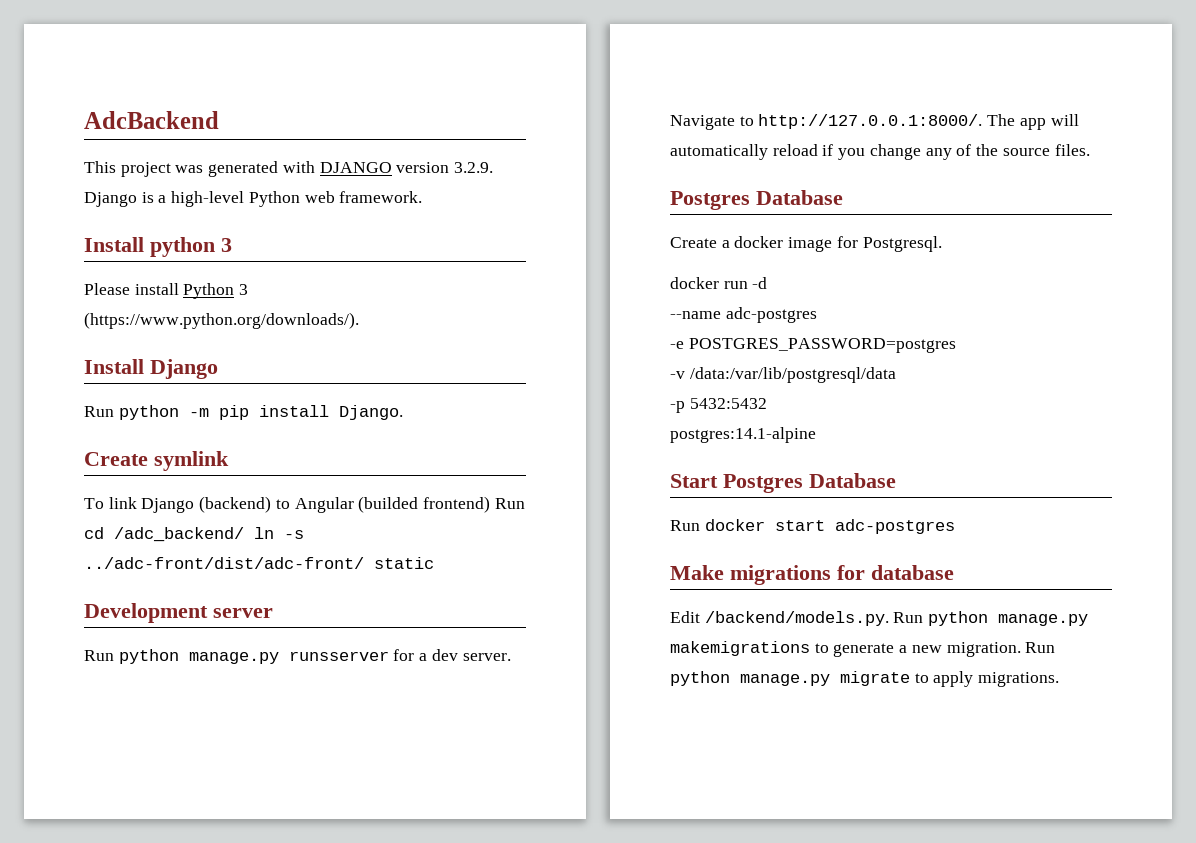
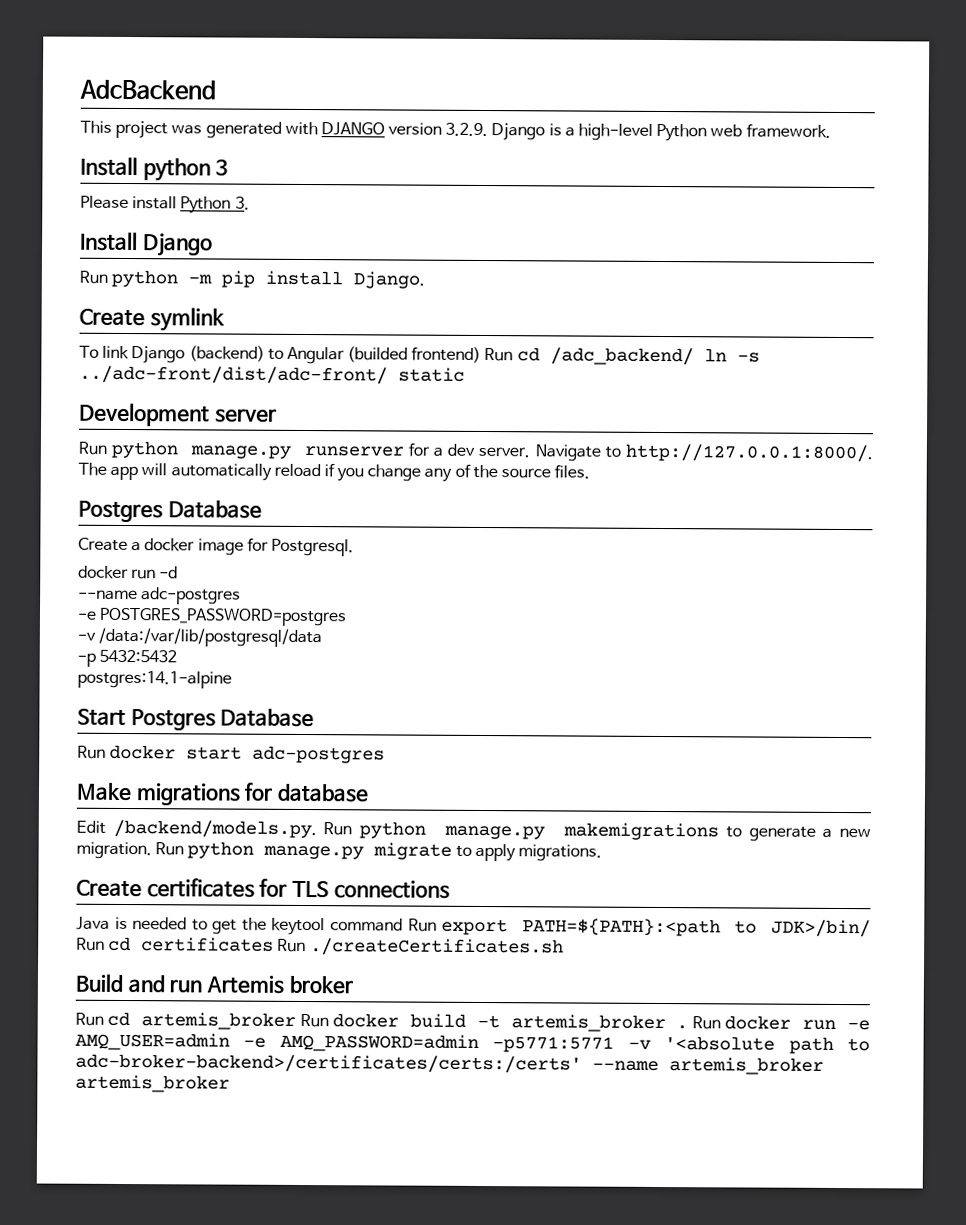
- Please install Python 3 (https://www.python.org/downloads/).
+ Please install Python 3.
- Run python manage.py runsserver for a dev server.
+ Run python manage.py runserver for a dev server.
+ Create certificates for TLS connections
+ Java is needed to get the keytool command Run export PATH=${PATH}:<path to JDK>/bin/ Run cd certificates Run ./createCertificates.sh
+ Build and run Artemis broker
+ Run cd artemis_broker Run docker build -t artemis_broker . Run docker run -e AMQ_USER=admin -e AMQ_PASSWORD=admin -p5771:5771 -v '<absolute path to adc-broker-backend>/certificates/certs:/certs' --name artemis_broker artemis_broker

